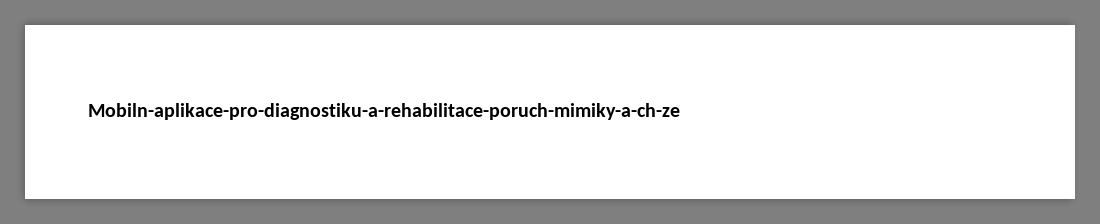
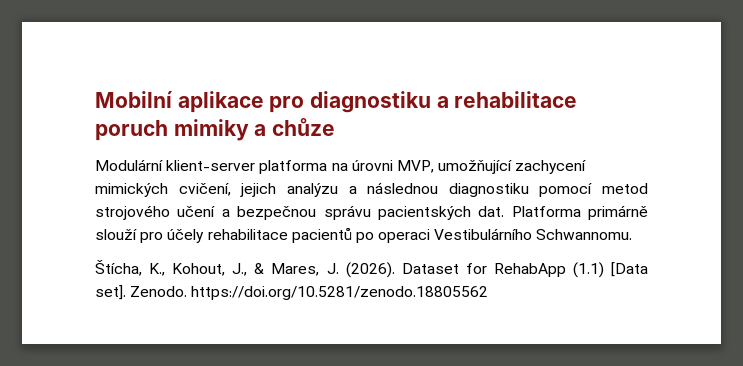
- Mobiln-aplikace-pro-diagnostiku-a-rehabilitace-poruch-mimiky-a-ch-ze
+ Mobilní aplikace pro diagnostiku a rehabilitace poruch mimiky a chůze
+ Modulární klient-server platforma na úrovni MVP, umožňující zachycení mimických cvičení, jejich analýzu a následnou diagnostiku pomocí metod strojového učení a bezpečnou správu pacientských dat. Platforma primárně slouží pro účely rehabilitace pacientů po operaci Vestibulárního Schwannomu.
+ Štícha, K., Kohout, J., & Mares, J. (2026). Dataset for RehabApp (1.1) [Data set]. Zenodo. https://doi.org/10.5281/zenodo.18805562

